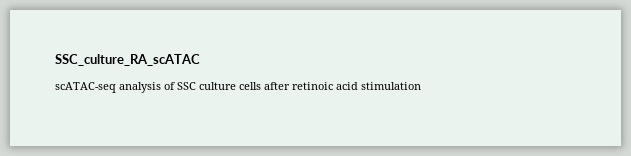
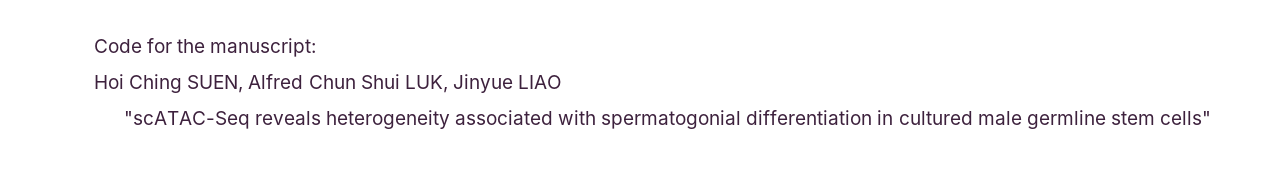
- SSC_culture_RA_scATAC
- scATAC-seq analysis of SSC culture cells after retinoic acid stimulation
+ Code for the manuscript:
+ Hoi Ching SUEN, Alfred Chun Shui LUK, Jinyue LIAO
+ "scATAC-Seq reveals heterogeneity associated with spermatogonial differentiation in cultured male germline stem cells"

